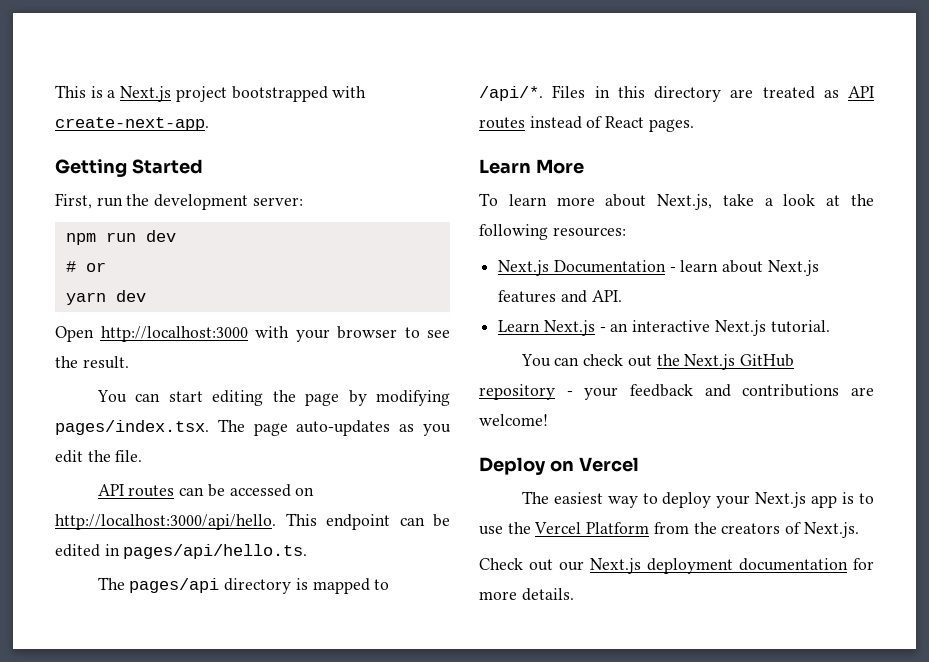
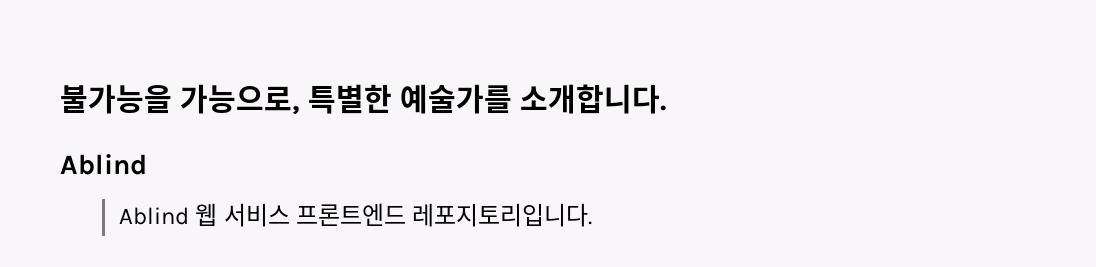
- This is a Next.js project bootstrapped with create-next-app.
- Getting Started
- First, run the development server:
- npm run dev
- # or
- yarn dev
- Open http://localhost:3000 with your browser to see the result.
- You can start editing the page by modifying pages/index.tsx. The page auto-updates as you edit the file.
- API routes can be accessed on http://localhost:3000/api/hello. This endpoint can be edited in pages/api/hello.ts.
- The pages/api directory is mapped to /api/*. Files in this directory are treated as API routes instead of React pages.
- Learn More
- To learn more about Next.js, take a look at the following resources:
- Next.js Documentation - learn about Next.js features and API.
- Learn Next.js - an interactive Next.js tutorial.
- You can check out the Next.js GitHub repository - your feedback and contributions are welcome!
- Deploy on Vercel
- The easiest way to deploy your Next.js app is to use the Vercel Platform from the creators of Next.js.
- Check out our Next.js deployment documentation for more details.
+ 불가능을 가능으로, 특별한 예술가를 소개합니다.
+ Ablind
+ Ablind 웹 서비스 프론트엔드 레포지토리입니다.

